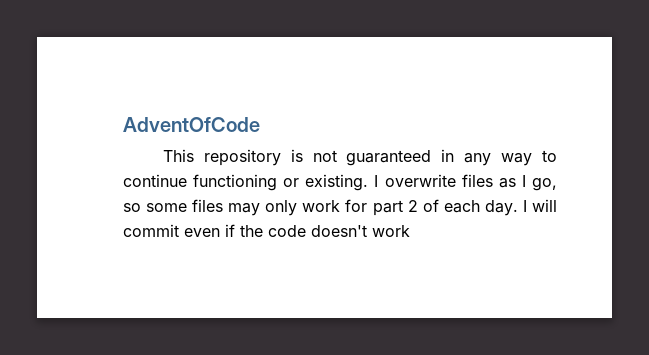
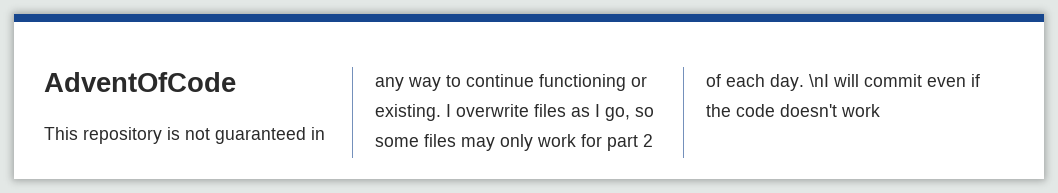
- I will commit even if the code doesn't work
+ \nI will commit even if the code doesn't work

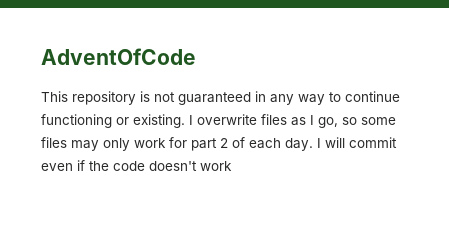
- \nI will commit even if the code doesn't work
+ I will commit even if the code doesn't work

